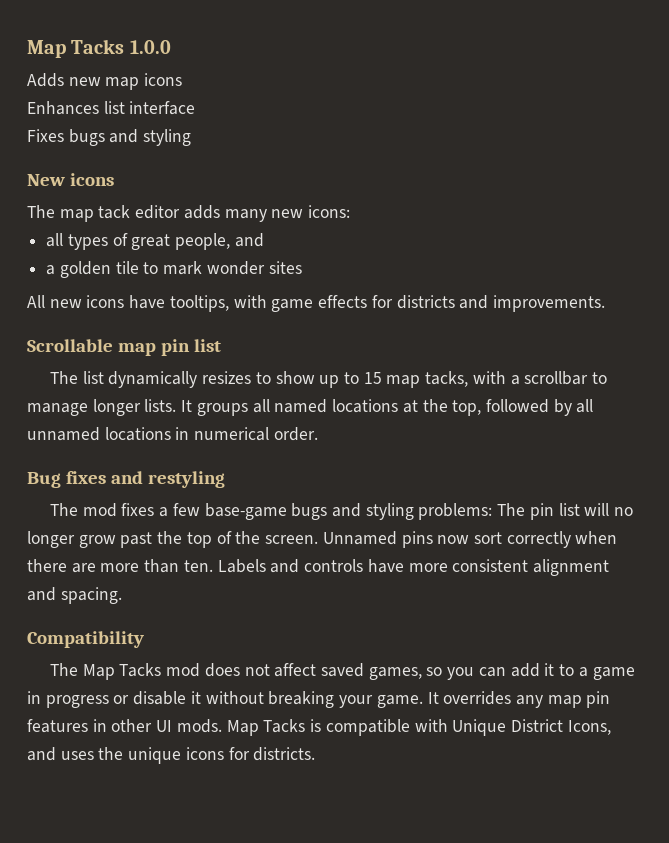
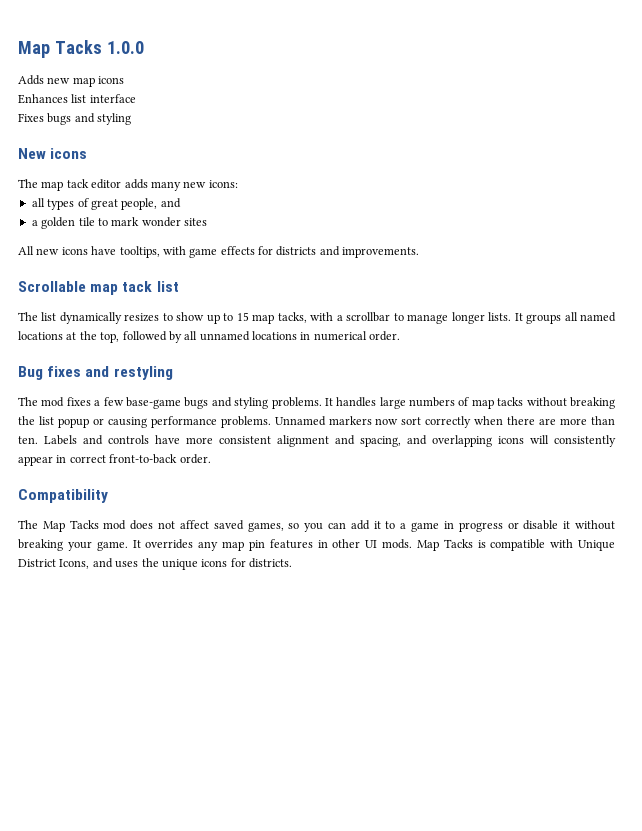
- Scrollable map pin list
+ Scrollable map tack list
- The mod fixes a few base-game bugs and styling problems: The pin list will no longer grow past the top of the screen. Unnamed pins now sort correctly when there are more than ten.
+ The mod fixes a few base-game bugs and styling problems. It handles large numbers of map tacks without breaking the list popup or causing performance problems. Unnamed markers now sort correctly when there are more than ten.
- Labels and controls have more consistent alignment and spacing.
+ Labels and controls have more consistent alignment and spacing, and overlapping icons will consistently appear in correct front-to-back order.

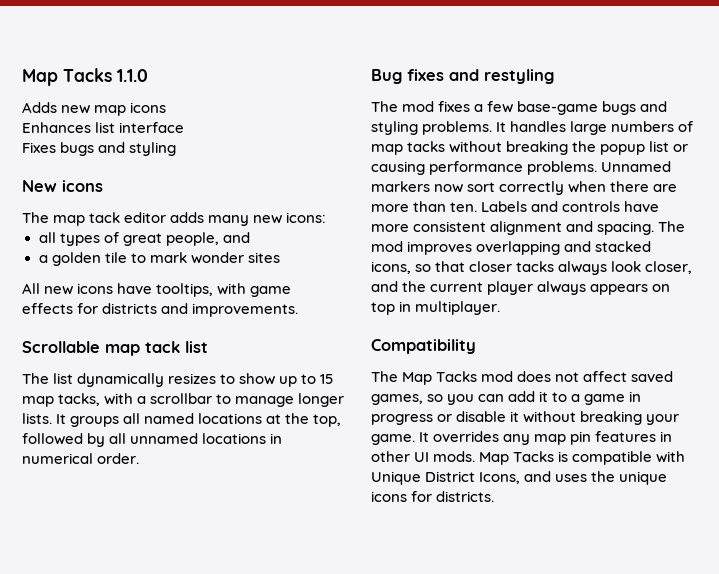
- Map Tacks 1.0.0
+ Map Tacks 1.1.0
- It handles large numbers of map tacks without breaking the list popup or causing performance problems.
+ It handles large numbers of map tacks without breaking the popup list or causing performance problems.
- Labels and controls have more consistent alignment and spacing, and overlapping icons will consistently appear in correct front-to-back order.
+ Labels and controls have more consistent alignment and spacing. The mod improves overlapping and stacked icons, so that closer tacks always look closer, and the current player always appears on top in multiplayer.

